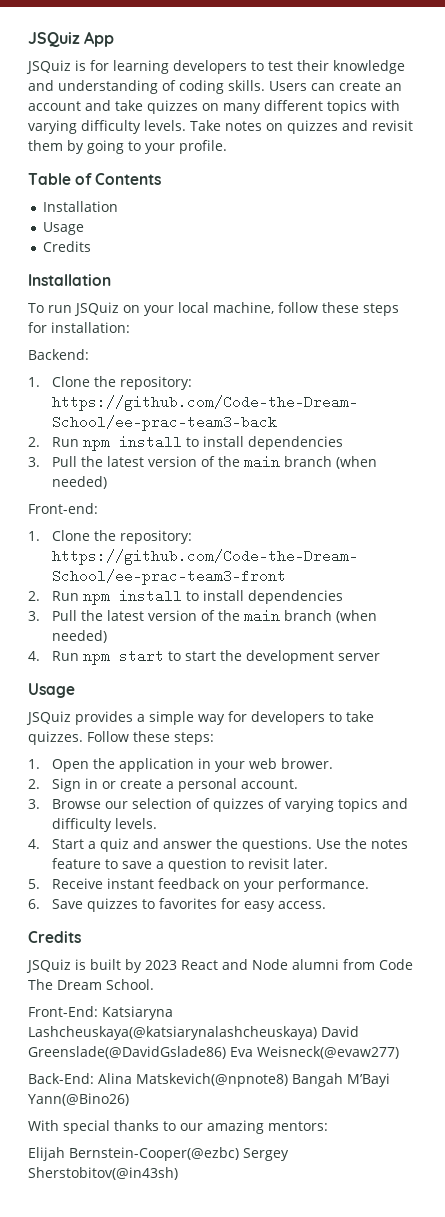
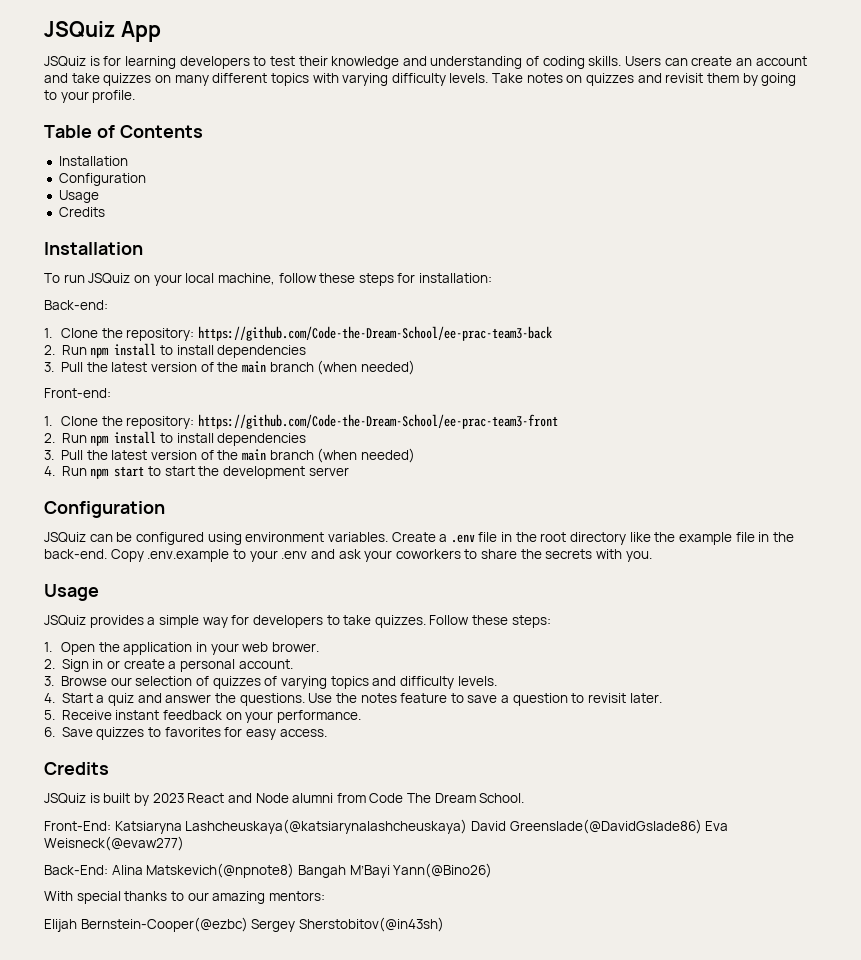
  Table of Contents
  Installation
+ Configuration
- Backend:
+ Back-end:
  4. Run npm start to start the development server
+ Configuration
+ JSQuiz can be configured using environment variables. Create a .env file in the root directory like the example file in the back-end. Copy .env.example to your .env and ask your coworkers to share the secrets with you.

